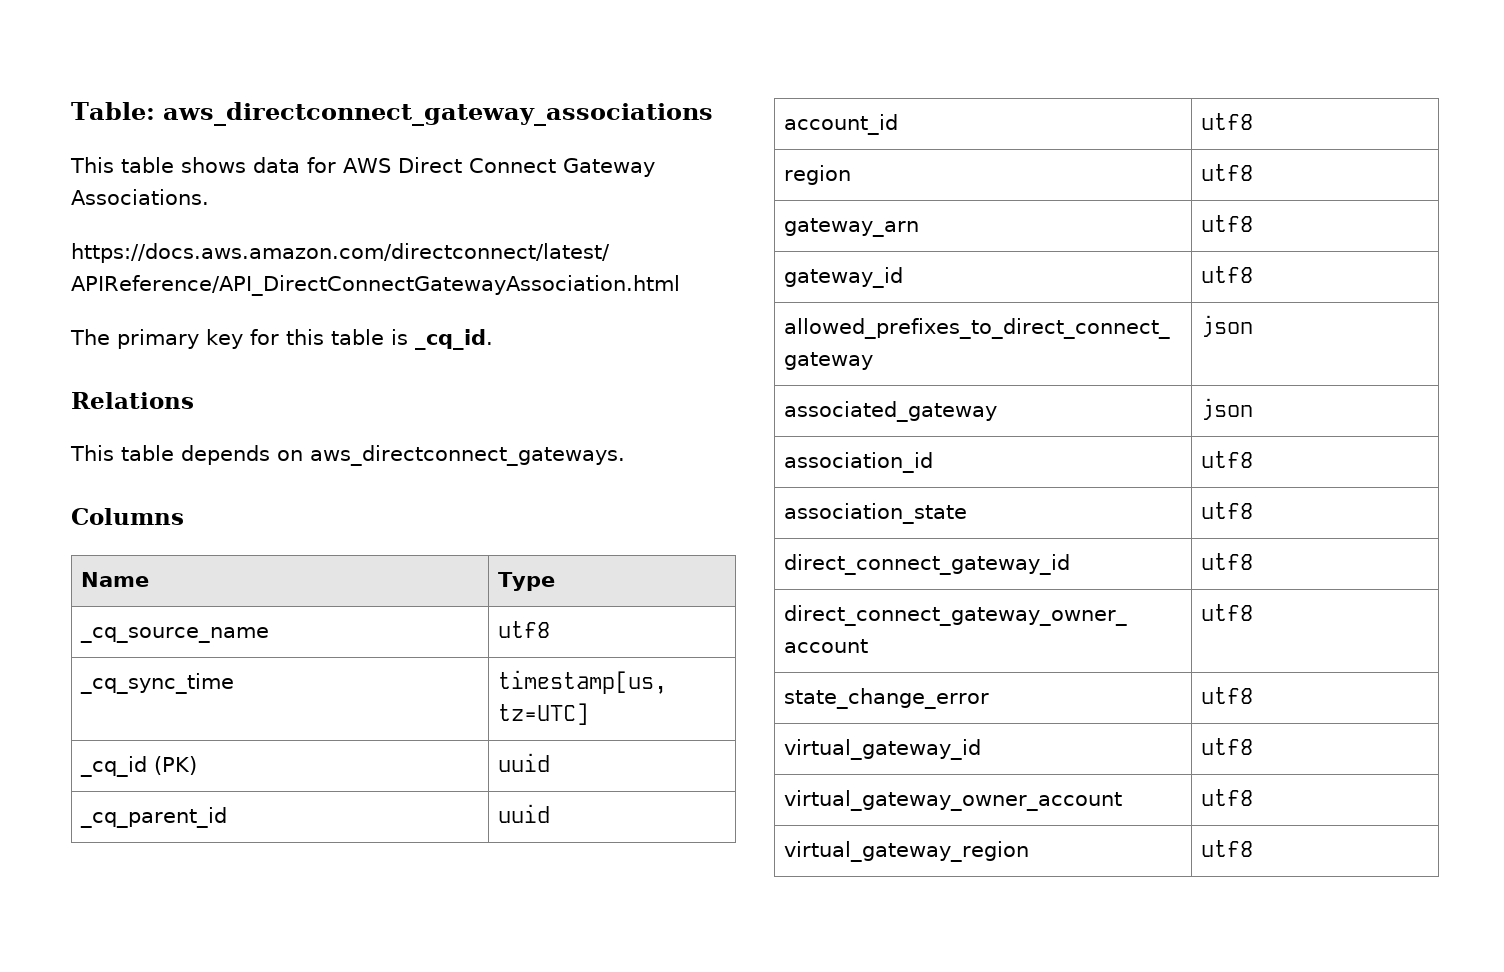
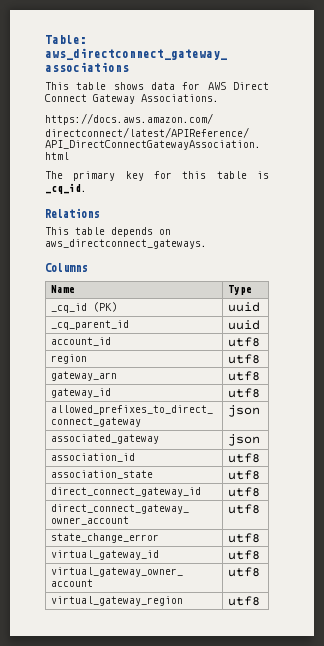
- _cq_source_name | utf8
- _cq_sync_time | timestamp[us, tz=UTC]

